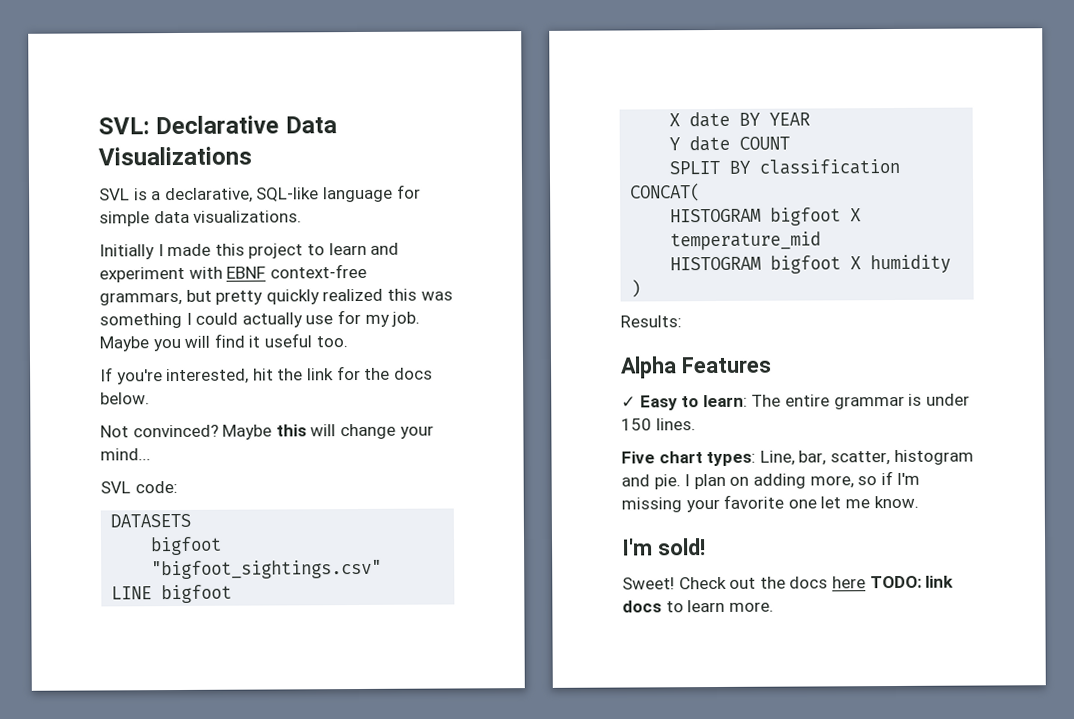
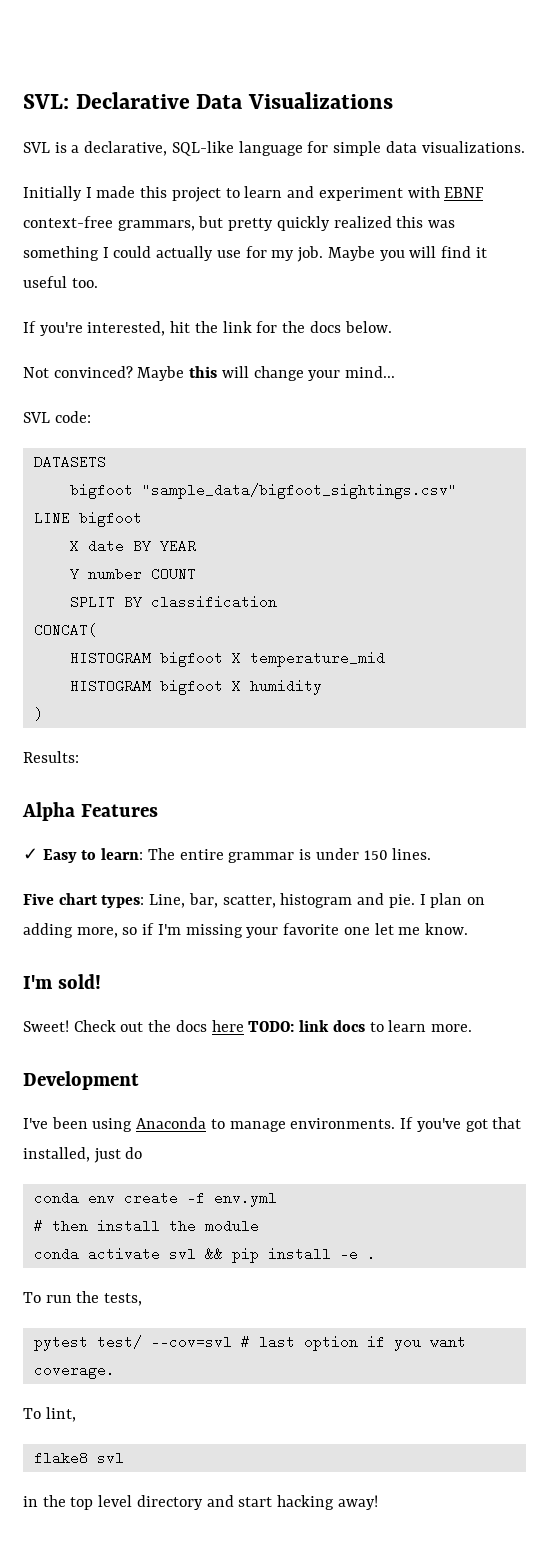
- bigfoot "bigfoot_sightings.csv"
+ bigfoot "sample_data/bigfoot_sightings.csv"
- Y date COUNT
+ Y number COUNT
+ Development
+ I've been using Anaconda to manage environments. If you've got that installed, just do
+ conda env create -f env.yml
+ # then install the module
+ conda activate svl && pip install -e .
+ To run the tests,
+ pytest test/ --cov=svl # last option if you want coverage.
+ To lint,
+ flake8 svl
+ in the top level directory and start hacking away!

